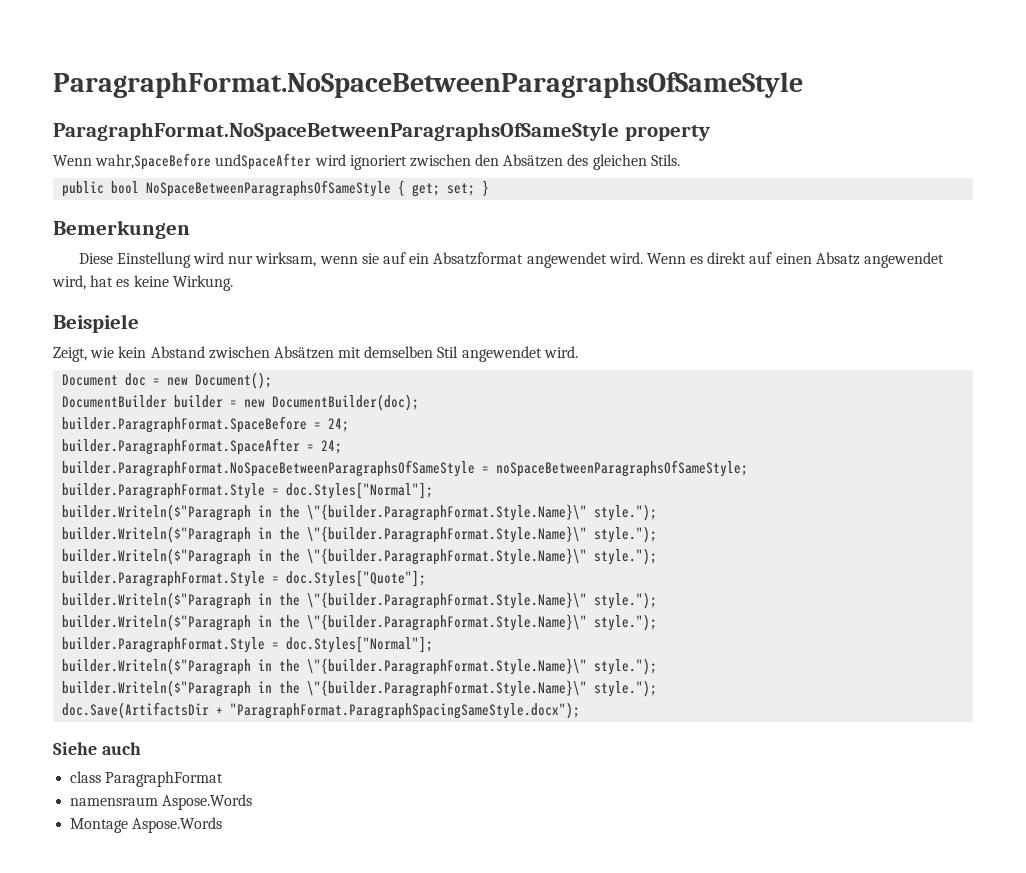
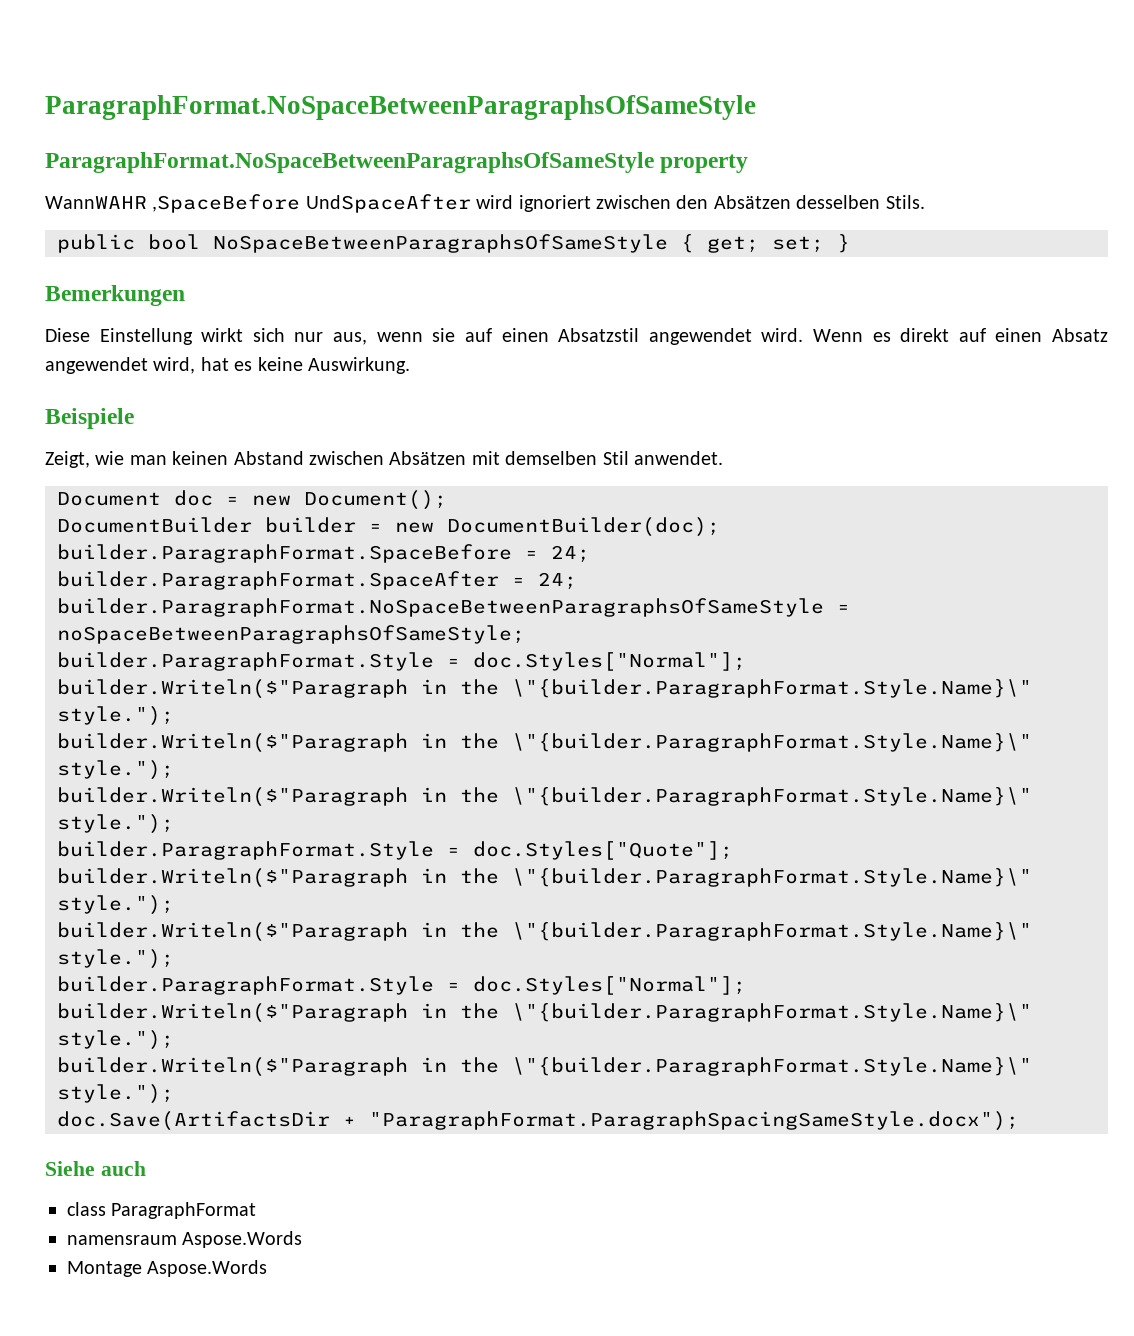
- Wenn wahr,SpaceBefore undSpaceAfter wird ignoriert zwischen den Absätzen des gleichen Stils.
+ WannWAHR ,SpaceBefore UndSpaceAfter wird ignoriert zwischen den Absätzen desselben Stils.
- Diese Einstellung wird nur wirksam, wenn sie auf ein Absatzformat angewendet wird.
+ Diese Einstellung wirkt sich nur aus, wenn sie auf einen Absatzstil angewendet wird.
- Wenn es direkt auf einen Absatz angewendet wird, hat es keine Wirkung.
+ Wenn es direkt auf einen Absatz angewendet wird, hat es keine Auswirkung.
- Zeigt, wie kein Abstand zwischen Absätzen mit demselben Stil angewendet wird.
+ Zeigt, wie man keinen Abstand zwischen Absätzen mit demselben Stil anwendet.

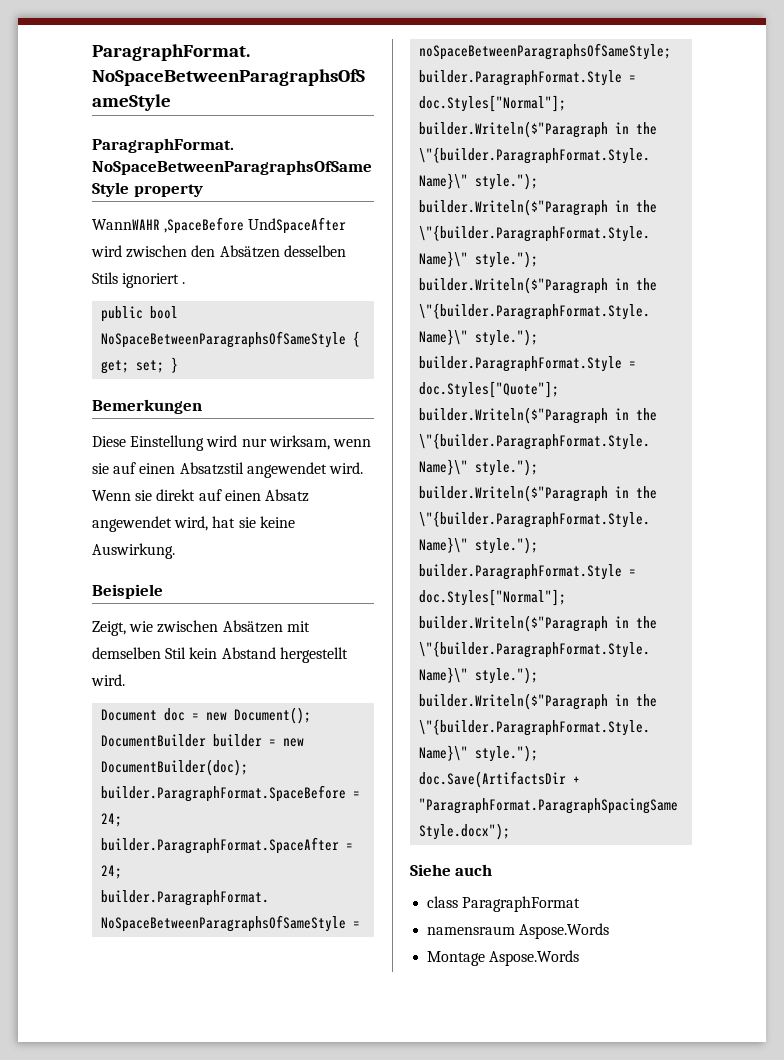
- WannWAHR ,SpaceBefore UndSpaceAfter wird ignoriert zwischen den Absätzen desselben Stils.
+ WannWAHR ,SpaceBefore UndSpaceAfter wird zwischen den Absätzen desselben Stils ignoriert .
- Diese Einstellung wirkt sich nur aus, wenn sie auf einen Absatzstil angewendet wird.
+ Diese Einstellung wird nur wirksam, wenn sie auf einen Absatzstil angewendet wird.
- Wenn es direkt auf einen Absatz angewendet wird, hat es keine Auswirkung.
+ Wenn sie direkt auf einen Absatz angewendet wird, hat sie keine Auswirkung.
- Zeigt, wie man keinen Abstand zwischen Absätzen mit demselben Stil anwendet.
+ Zeigt, wie zwischen Absätzen mit demselben Stil kein Abstand hergestellt wird.

